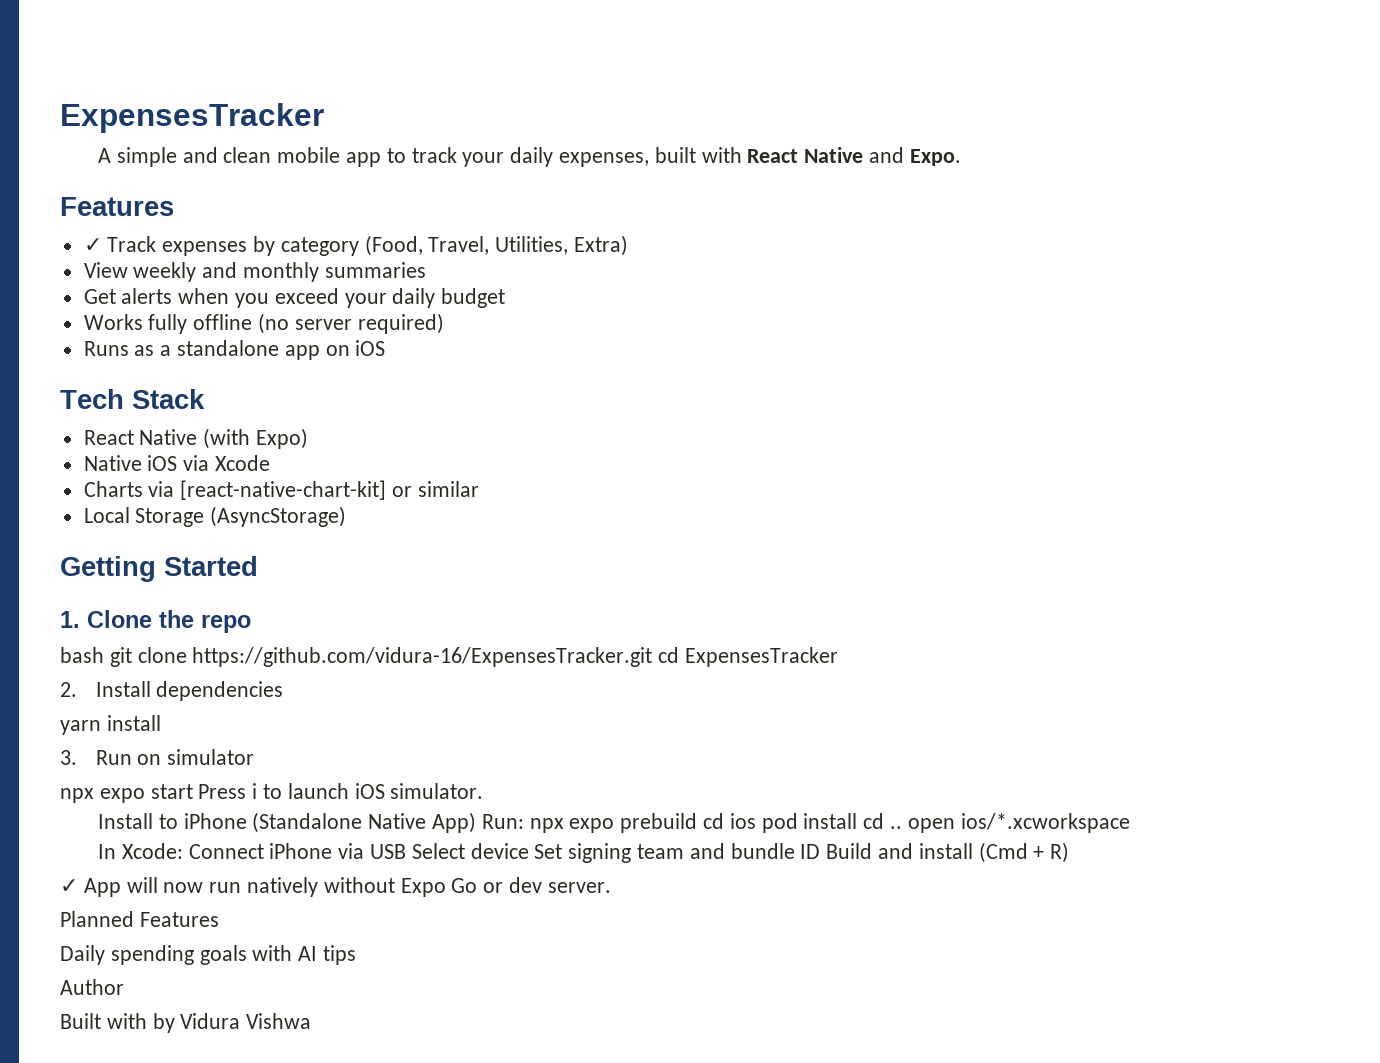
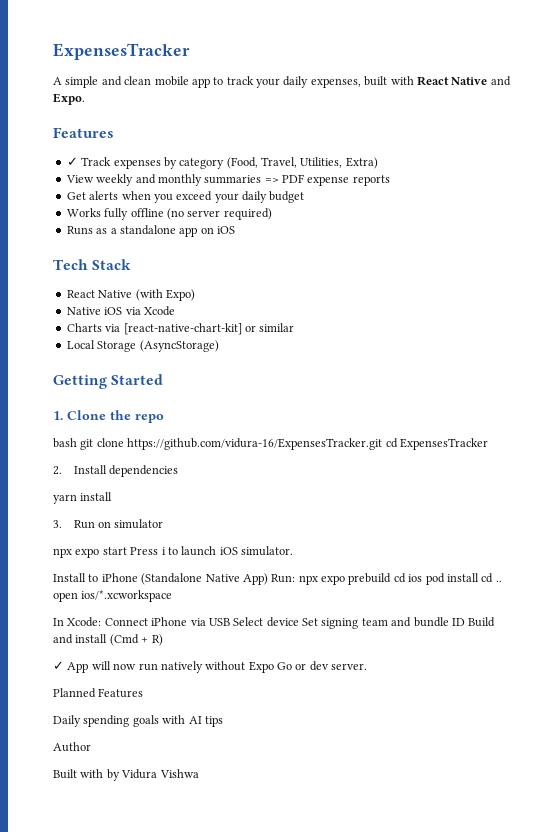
- View weekly and monthly summaries
+ View weekly and monthly summaries => PDF expense reports

